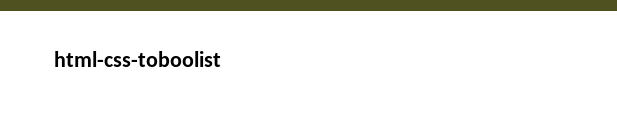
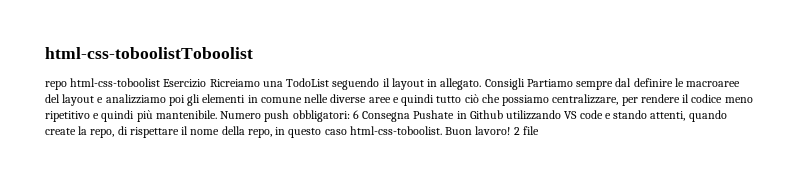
- html-css-toboolist
+ html-css-toboolistToboolist
+ repo html-css-toboolist Esercizio Ricreiamo una TodoList seguendo il layout in allegato. Consigli Partiamo sempre dal definire le macroaree del layout e analizziamo poi gli elementi in comune nelle diverse aree e quindi tutto ciò che possiamo centralizzare, per rendere il codice meno ripetitivo e quindi più mantenibile. Numero push obbligatori: 6 Consegna Pushate in Github utilizzando VS code e stando attenti, quando create la repo, di rispettare il nome della repo, in questo caso html-css-toboolist. Buon lavoro! 2 file

